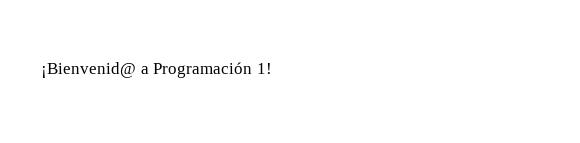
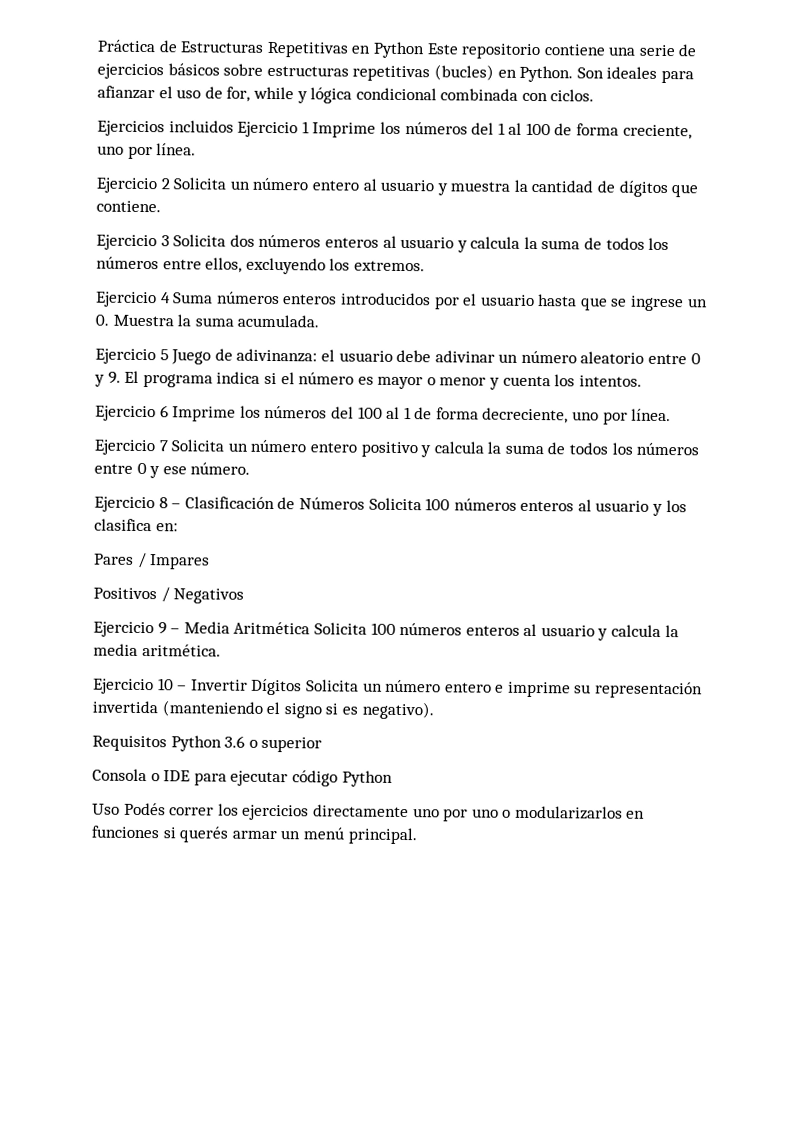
- ¡Bienvenid@ a Programación 1!
+ Práctica de Estructuras Repetitivas en Python Este repositorio contiene una serie de ejercicios básicos sobre estructuras repetitivas (bucles) en Python. Son ideales para afianzar el uso de for, while y lógica condicional combinada con ciclos.
+ Ejercicios incluidos Ejercicio 1 Imprime los números del 1 al 100 de forma creciente, uno por línea.
+ Ejercicio 2 Solicita un número entero al usuario y muestra la cantidad de dígitos que contiene.
+ Ejercicio 3 Solicita dos números enteros al usuario y calcula la suma de todos los números entre ellos, excluyendo los extremos.
+ Ejercicio 4 Suma números enteros introducidos por el usuario hasta que se ingrese un 0. Muestra la suma acumulada.
+ Ejercicio 5 Juego de adivinanza: el usuario debe adivinar un número aleatorio entre 0 y 9. El programa indica si el número es mayor o menor y cuenta los intentos.
+ Ejercicio 6 Imprime los números del 100 al 1 de forma decreciente, uno por línea.
+ Ejercicio 7 Solicita un número entero positivo y calcula la suma de todos los números entre 0 y ese número.
+ Ejercicio 8 – Clasificación de Números Solicita 100 números enteros al usuario y los clasifica en:
+ Pares / Impares
+ Positivos / Negativos
+ Ejercicio 9 – Media Aritmética Solicita 100 números enteros al usuario y calcula la media aritmética.
+ Ejercicio 10 – Invertir Dígitos Solicita un número entero e imprime su representación invertida (manteniendo el signo si es negativo).
+ Requisitos Python 3.6 o superior
+ Consola o IDE para ejecutar código Python
+ Uso Podés correr los ejercicios directamente uno por uno o modularizarlos en funciones si querés armar un menú principal.

